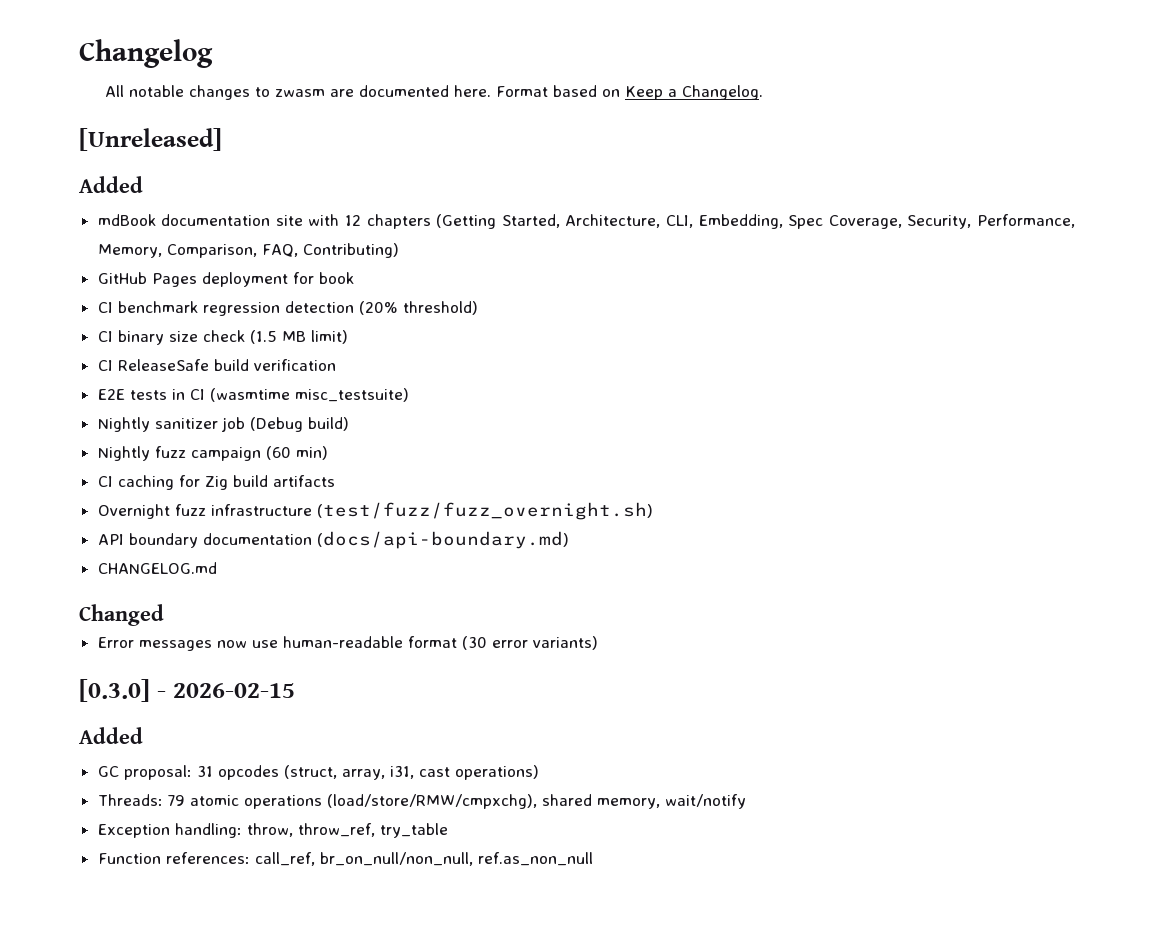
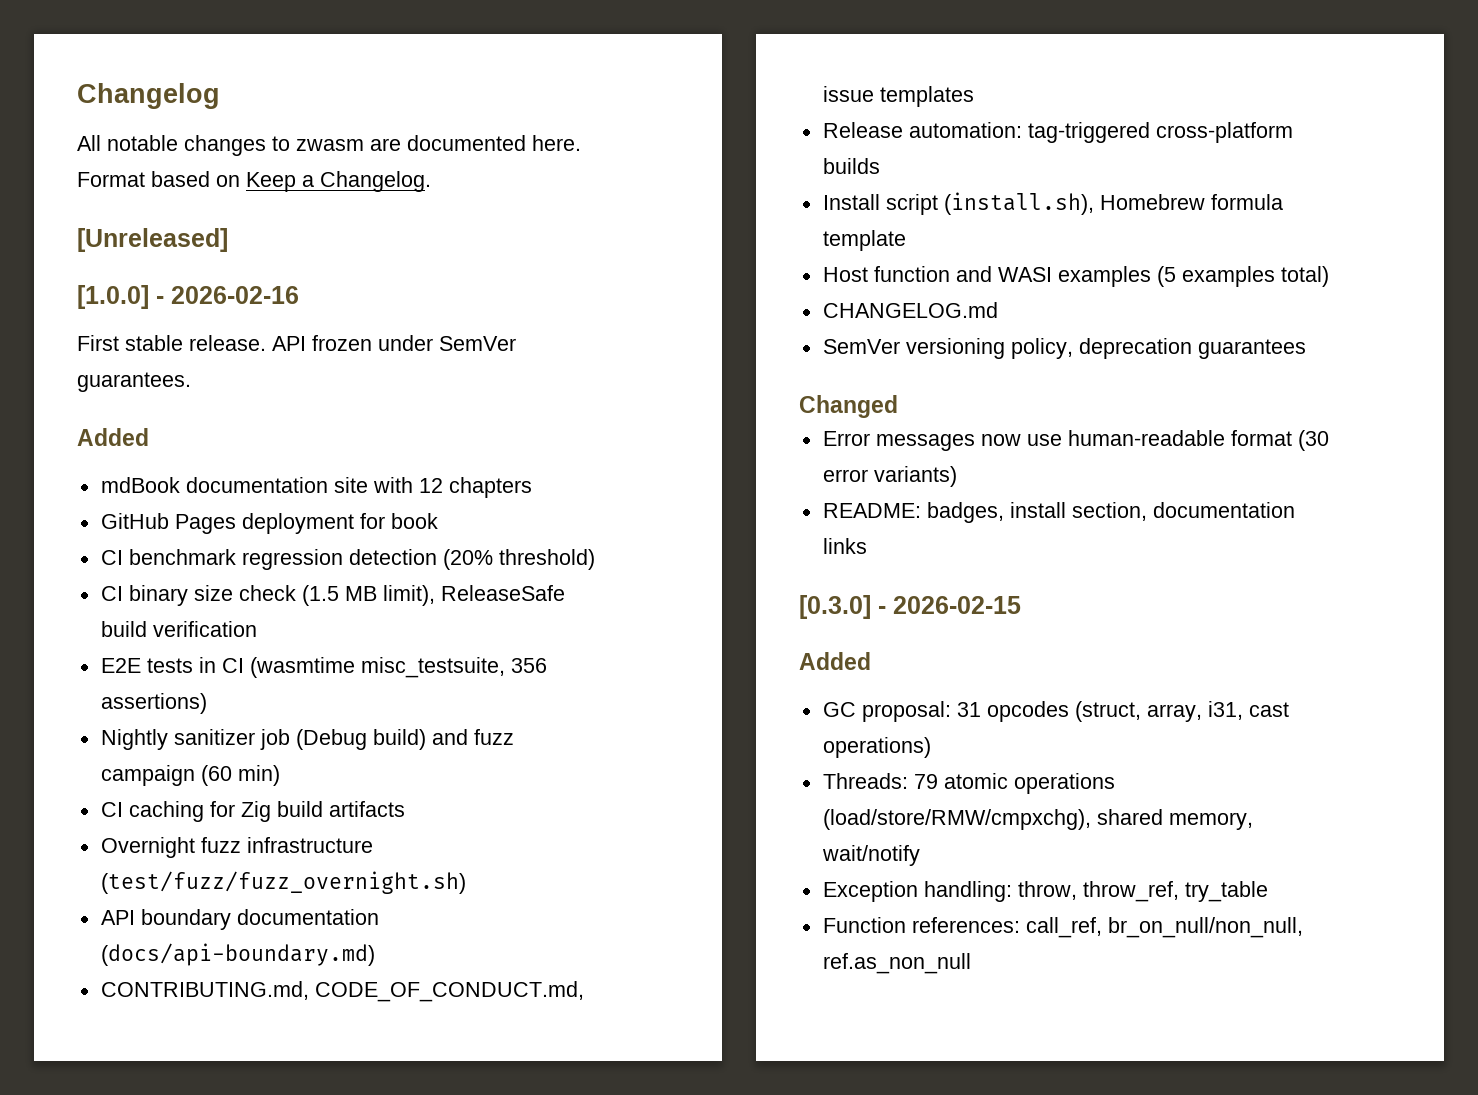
+ [1.0.0] - 2026-02-16
+ First stable release. API frozen under SemVer guarantees.
- mdBook documentation site with 12 chapters (Getting Started, Architecture, CLI, Embedding, Spec Coverage, Security, Performance, Memory, Comparison, FAQ, Contributing)
+ mdBook documentation site with 12 chapters
- CI binary size check (1.5 MB limit)
- CI ReleaseSafe build verification
+ CI binary size check (1.5 MB limit), ReleaseSafe build verification
- E2E tests in CI (wasmtime misc_testsuite)
+ E2E tests in CI (wasmtime misc_testsuite, 356 assertions)
- Nightly sanitizer job (Debug build)
- Nightly fuzz campaign (60 min)
+ Nightly sanitizer job (Debug build) and fuzz campaign (60 min)
+ CONTRIBUTING.md, CODE_OF_CONDUCT.md, issue templates
+ Release automation: tag-triggered cross-platform builds
+ Install script (install.sh), Homebrew formula template
+ Host function and WASI examples (5 examples total)
  CHANGELOG.md
+ SemVer versioning policy, deprecation guarantees
+ README: badges, install section, documentation links

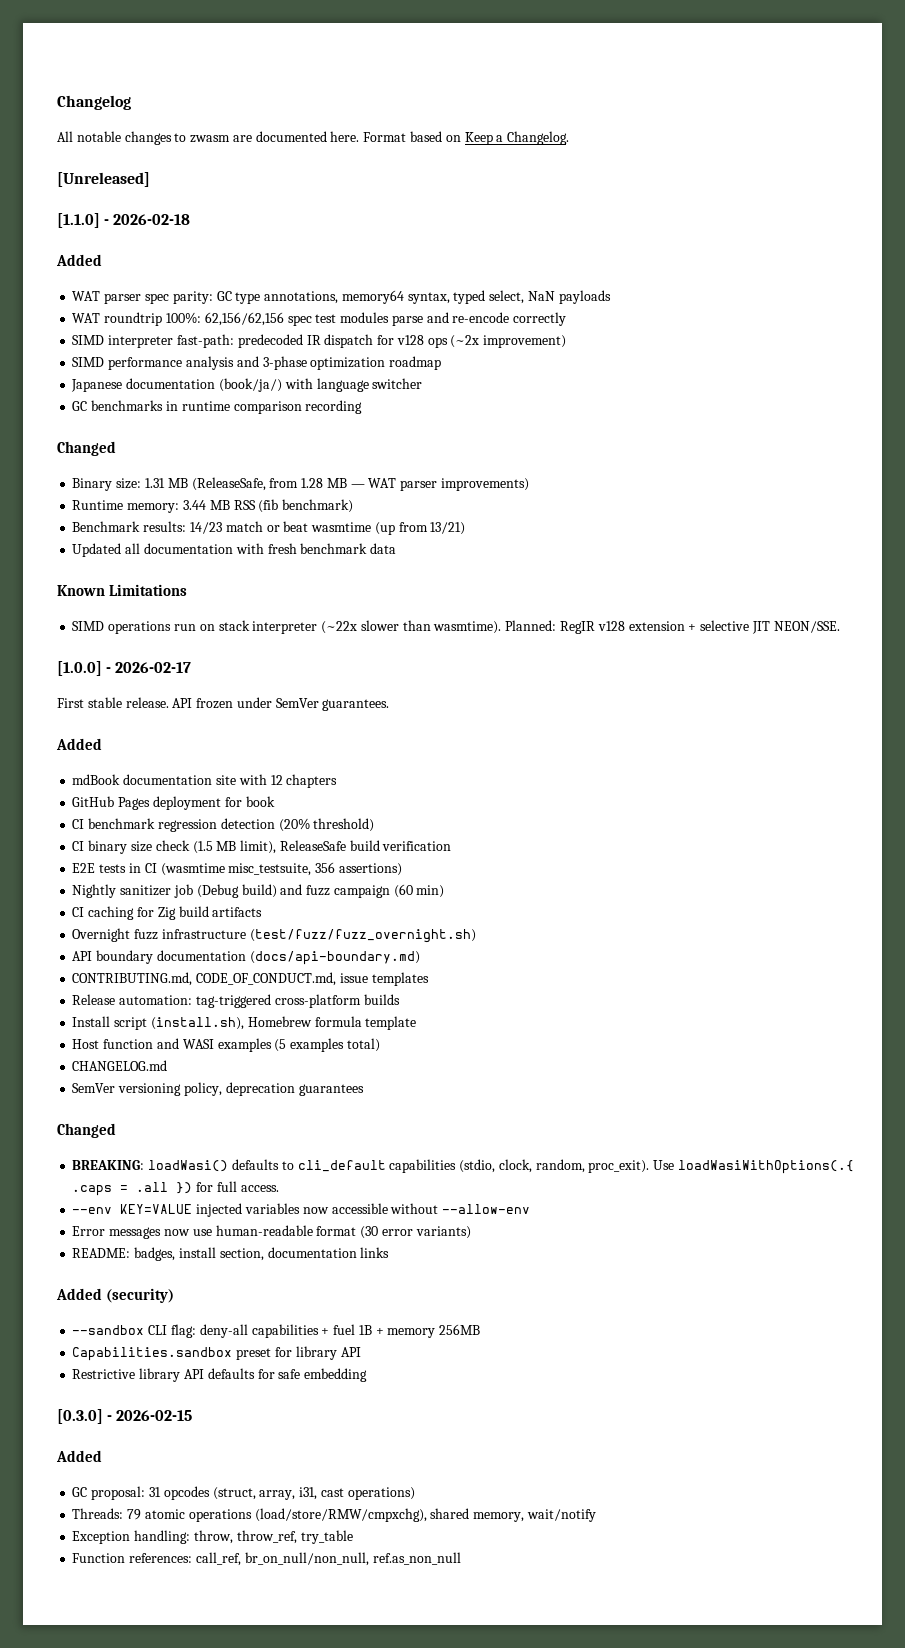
+ [1.1.0] - 2026-02-18
+ Added
+ WAT parser spec parity: GC type annotations, memory64 syntax, typed select, NaN payloads
+ WAT roundtrip 100%: 62,156/62,156 spec test modules parse and re-encode correctly
+ SIMD interpreter fast-path: predecoded IR dispatch for v128 ops (~2x improvement)
+ SIMD performance analysis and 3-phase optimization roadmap
+ Japanese documentation (book/ja/) with language switcher
+ GC benchmarks in runtime comparison recording
+ Changed
+ Binary size: 1.31 MB (ReleaseSafe, from 1.28 MB — WAT parser improvements)
+ Runtime memory: 3.44 MB RSS (fib benchmark)
+ Benchmark results: 14/23 match or beat wasmtime (up from 13/21)
+ Updated all documentation with fresh benchmark data
+ Known Limitations
+ SIMD operations run on stack interpreter (~22x slower than wasmtime). Planned: RegIR v128 extension + selective JIT NEON/SSE.
- [1.0.0] - 2026-02-16
+ [1.0.0] - 2026-02-17
+ BREAKING: loadWasi() defaults to cli_default capabilities (stdio, clock, random, proc_exit). Use loadWasiWithOptions(.{ .caps = .all }) for full access.
+ --env KEY=VALUE injected variables now accessible without --allow-env
+ Added (security)
+ --sandbox CLI flag: deny-all capabilities + fuel 1B + memory 256MB
+ Capabilities.sandbox preset for library API
+ Restrictive library API defaults for safe embedding

